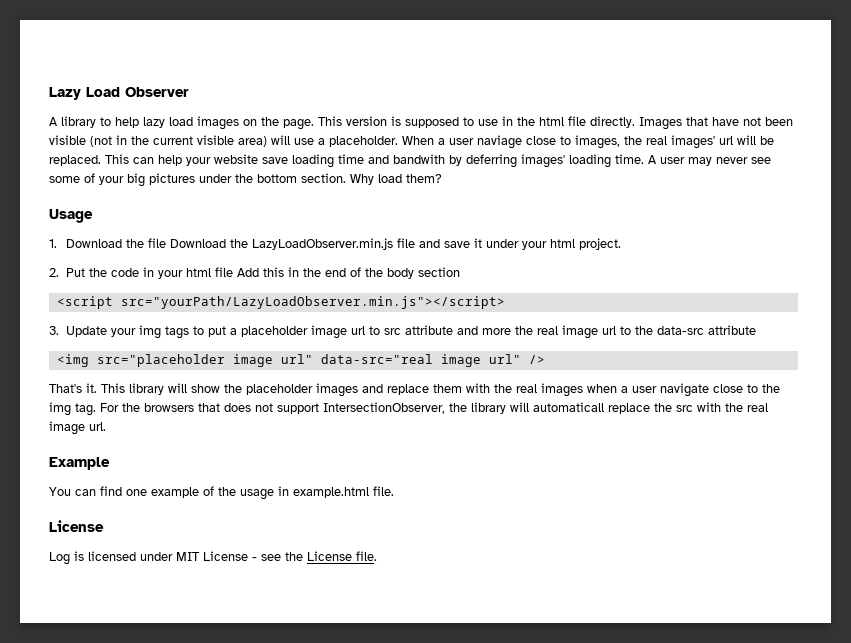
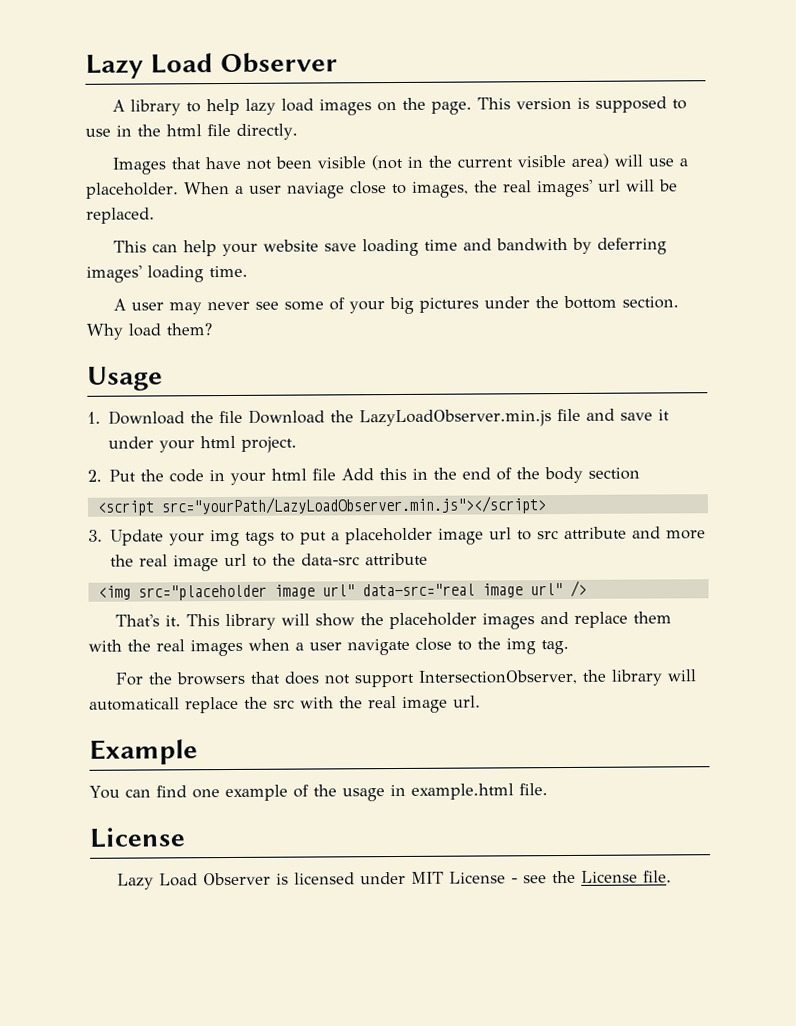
- This version is supposed to use in the html file directly. Images that have not been visible (not in the current visible area) will use a placeholder.
+ This version is supposed to use in the html file directly.
+ Images that have not been visible (not in the current visible area) will use a placeholder.
- When a user naviage close to images, the real images' url will be replaced. This can help your website save loading time and bandwith by deferring images' loading time. A user may never see some of your big pictures under the bottom section.
+ When a user naviage close to images, the real images' url will be replaced.
+ This can help your website save loading time and bandwith by deferring images' loading time.
+ A user may never see some of your big pictures under the bottom section.
- This library will show the placeholder images and replace them with the real images when a user navigate close to the img tag. For the browsers that does not support IntersectionObserver, the library will automaticall replace the src with the real image url.
+ This library will show the placeholder images and replace them with the real images when a user navigate close to the img tag.
+ For the browsers that does not support IntersectionObserver, the library will automaticall replace the src with the real image url.
- Log is licensed under MIT License - see the License file.
+ Lazy Load Observer is licensed under MIT License - see the License file.

